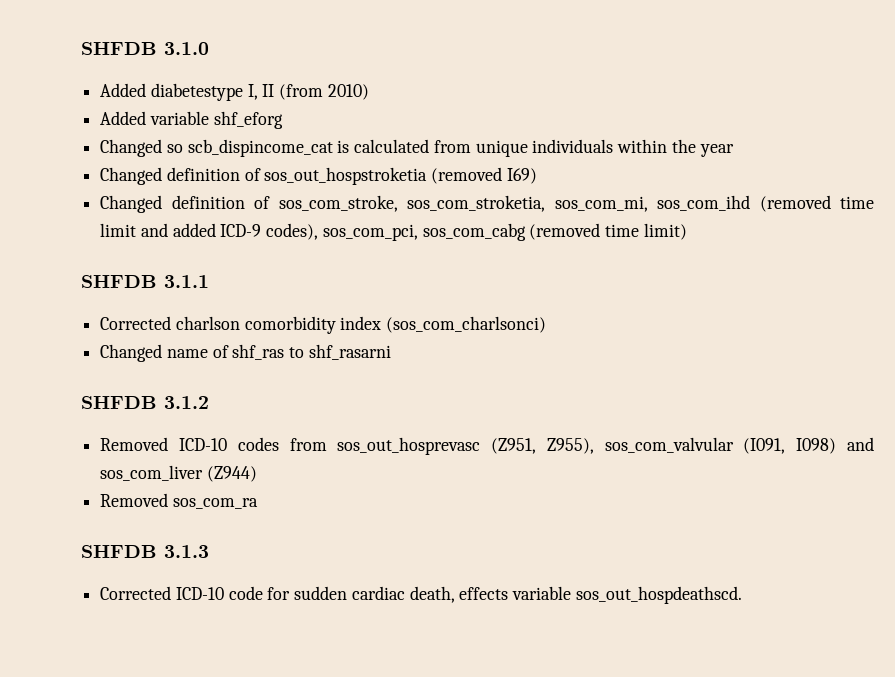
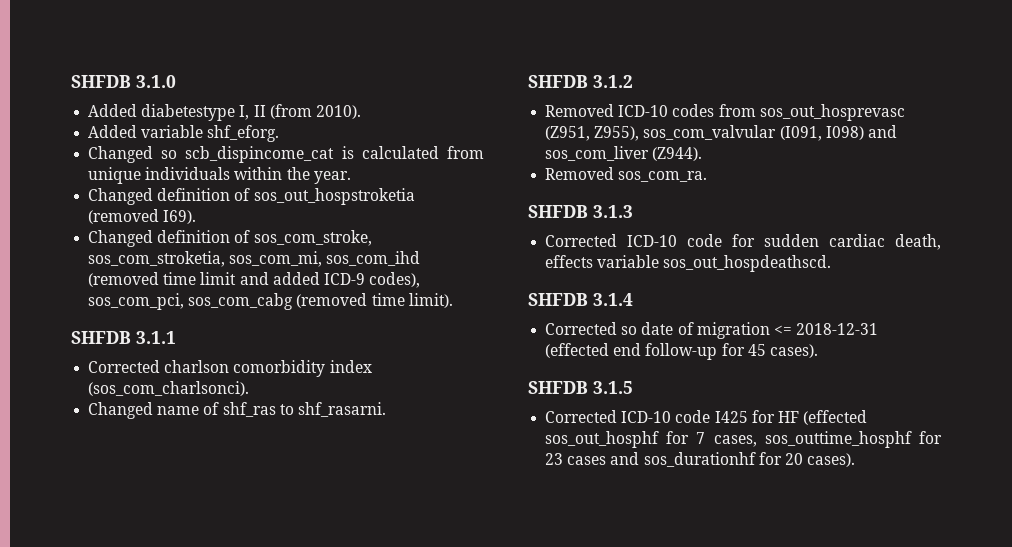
- Added diabetestype I, II (from 2010)
+ Added diabetestype I, II (from 2010).
- Added variable shf_eforg
+ Added variable shf_eforg.
- Changed so scb_dispincome_cat is calculated from unique individuals within the year
+ Changed so scb_dispincome_cat is calculated from unique individuals within the year.
- Changed definition of sos_out_hospstroketia (removed I69)
+ Changed definition of sos_out_hospstroketia (removed I69).
- Changed definition of sos_com_stroke, sos_com_stroketia, sos_com_mi, sos_com_ihd (removed time limit and added ICD-9 codes), sos_com_pci, sos_com_cabg (removed time limit)
+ Changed definition of sos_com_stroke, sos_com_stroketia, sos_com_mi, sos_com_ihd (removed time limit and added ICD-9 codes), sos_com_pci, sos_com_cabg (removed time limit).
- Corrected charlson comorbidity index (sos_com_charlsonci)
+ Corrected charlson comorbidity index (sos_com_charlsonci).
- Changed name of shf_ras to shf_rasarni
+ Changed name of shf_ras to shf_rasarni.
- Removed ICD-10 codes from sos_out_hosprevasc (Z951, Z955), sos_com_valvular (I091, I098) and sos_com_liver (Z944)
- Removed sos_com_ra
+ Removed ICD-10 codes from sos_out_hosprevasc (Z951, Z955), sos_com_valvular (I091, I098) and sos_com_liver (Z944).
+ Removed sos_com_ra.
+ SHFDB 3.1.4
+ Corrected so date of migration <= 2018-12-31 (effected end follow-up for 45 cases).
+ SHFDB 3.1.5
+ Corrected ICD-10 code I425 for HF (effected sos_out_hosphf for 7 cases, sos_outtime_hosphf for 23 cases and sos_durationhf for 20 cases).

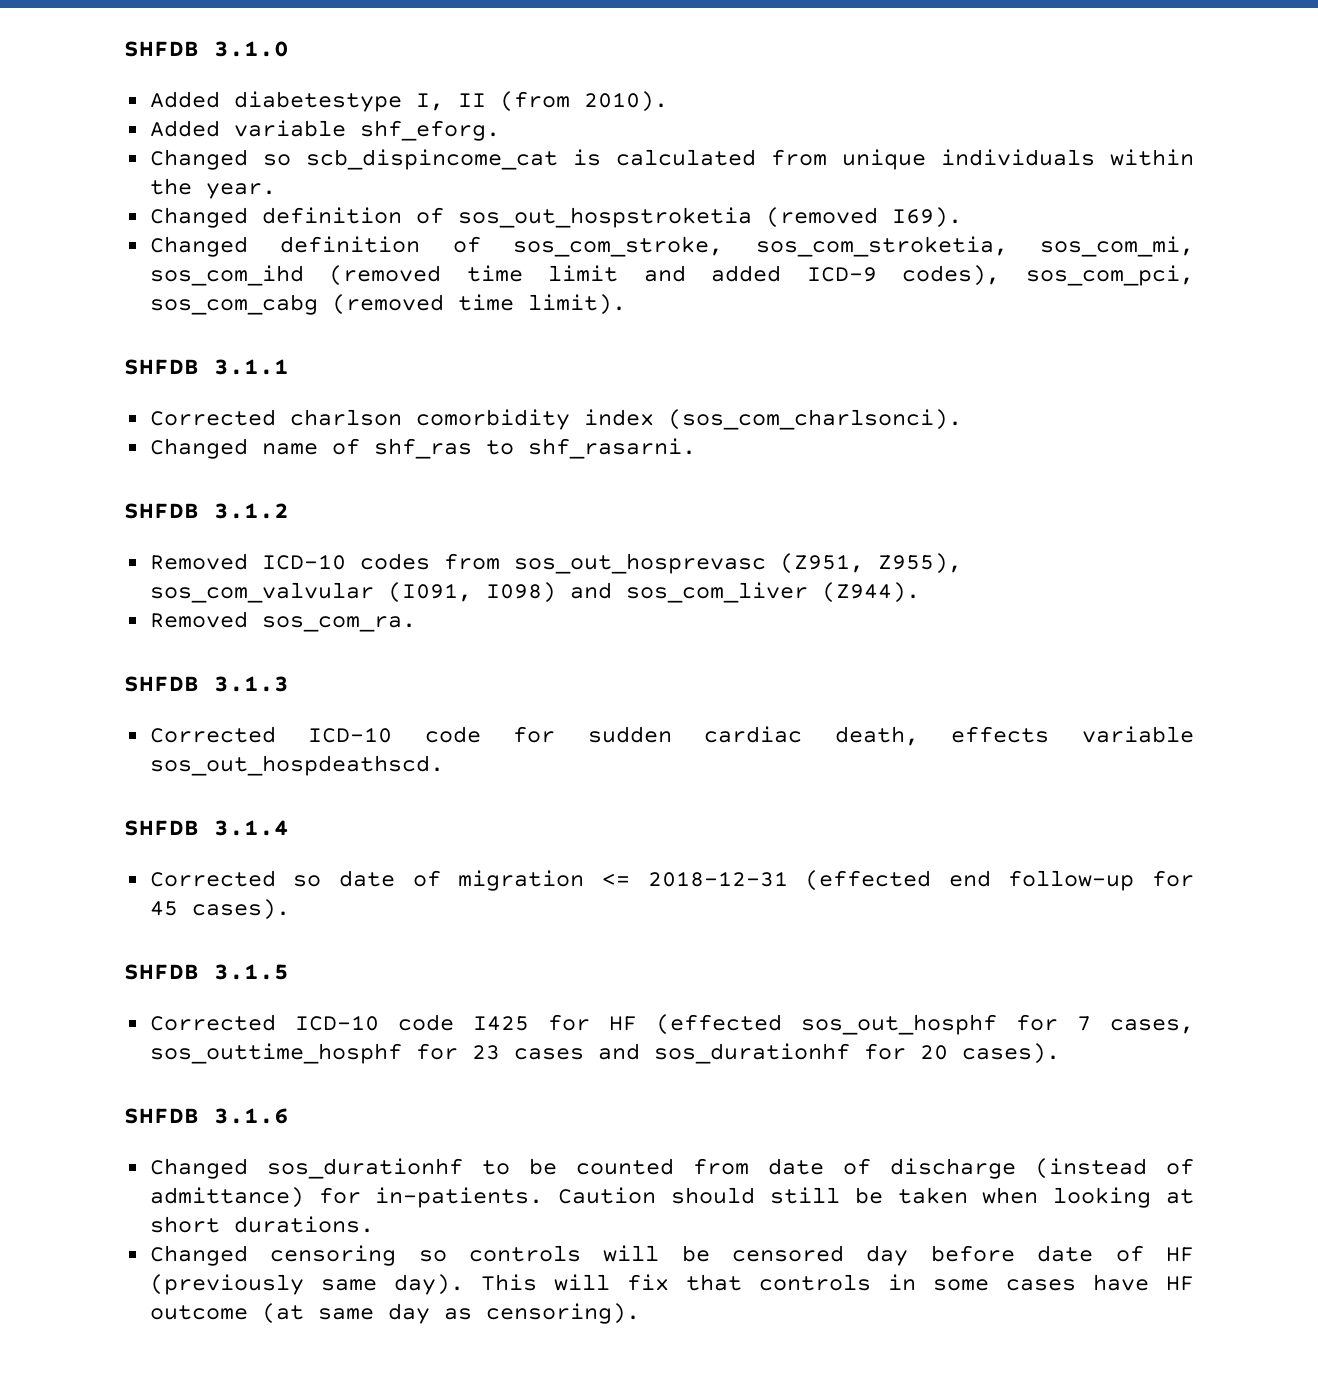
+ SHFDB 3.1.6
+ Changed sos_durationhf to be counted from date of discharge (instead of admittance) for in-patients. Caution should still be taken when looking at short durations.
+ Changed censoring so controls will be censored day before date of HF (previously same day). This will fix that controls in some cases have HF outcome (at same day as censoring).

